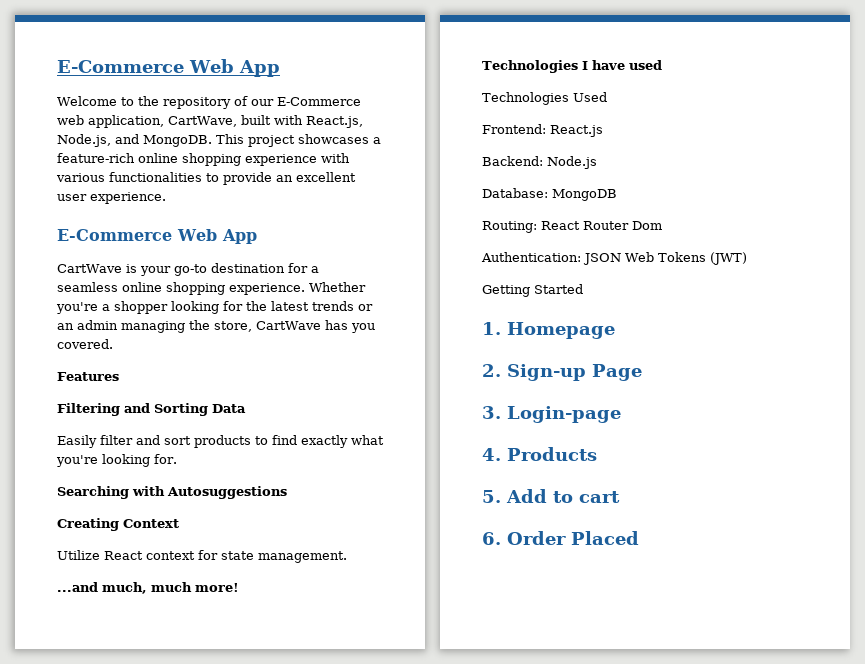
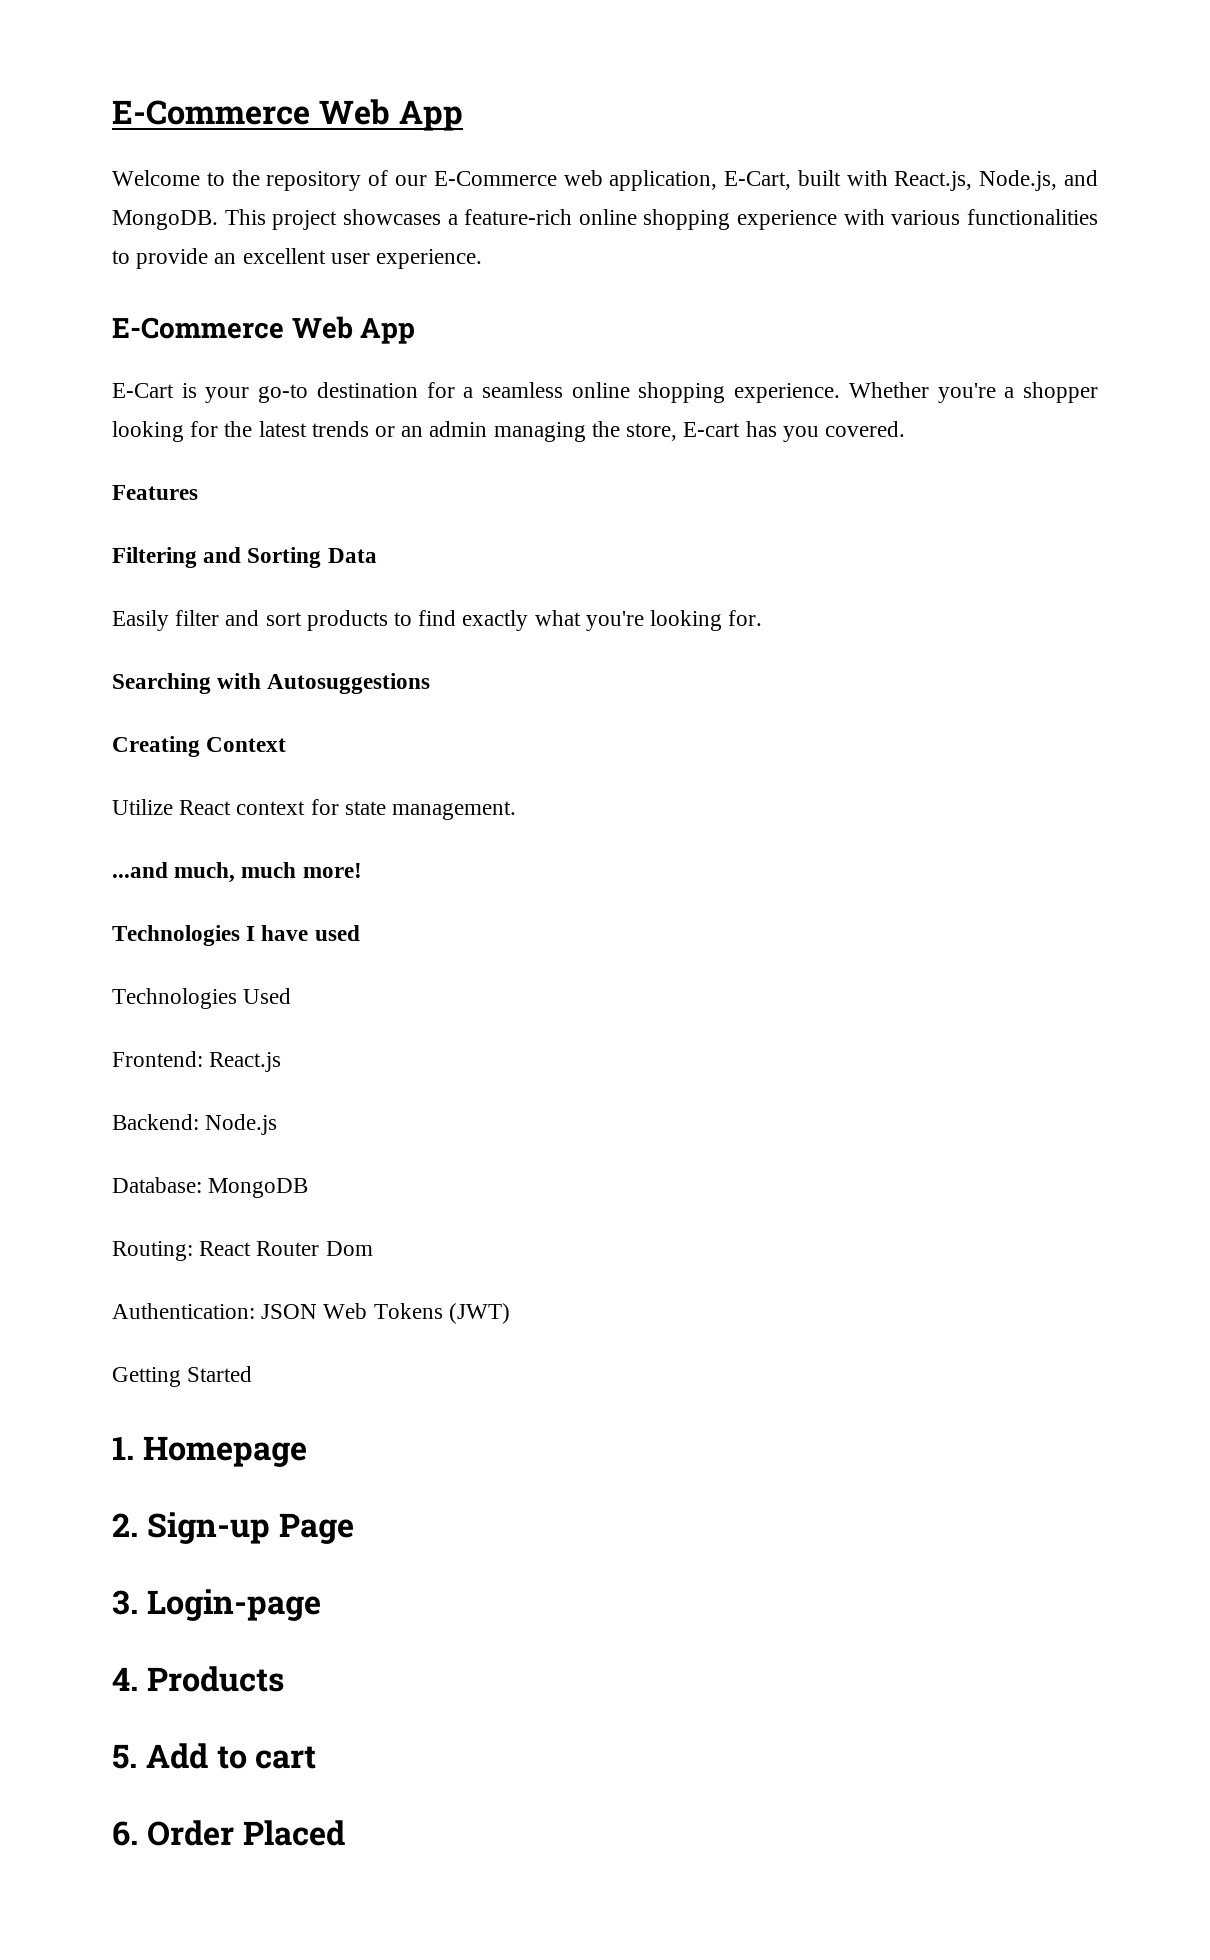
- Welcome to the repository of our E-Commerce web application, CartWave, built with React.js, Node.js, and MongoDB.
+ Welcome to the repository of our E-Commerce web application, E-Cart, built with React.js, Node.js, and MongoDB.
- CartWave is your go-to destination for a seamless online shopping experience.
+ E-Cart is your go-to destination for a seamless online shopping experience.
- Whether you're a shopper looking for the latest trends or an admin managing the store, CartWave has you covered.
+ Whether you're a shopper looking for the latest trends or an admin managing the store, E-cart has you covered.

